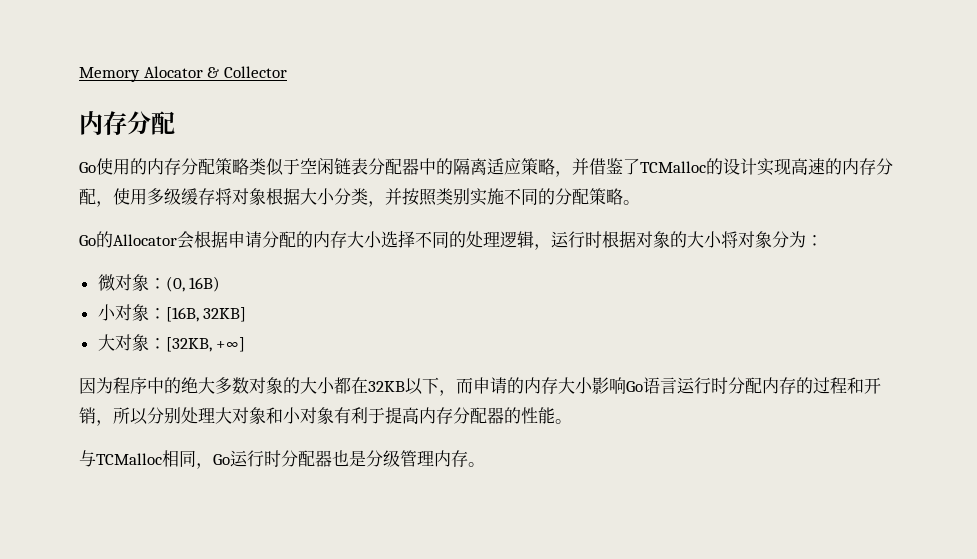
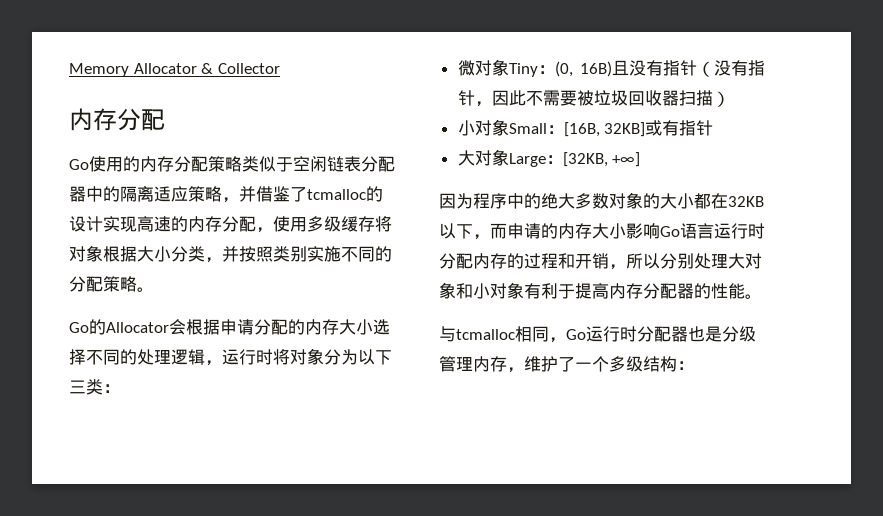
- Memory Alocator & Collector
+ Memory Allocator & Collector
- Go使用的内存分配策略类似于空闲链表分配器中的隔离适应策略，并借鉴了TCMalloc的设计实现高速的内存分配，使用多级缓存将对象根据大小分类，并按照类别实施不同的分配策略。
+ Go使用的内存分配策略类似于空闲链表分配器中的隔离适应策略，并借鉴了tcmalloc的设计实现高速的内存分配，使用多级缓存将对象根据大小分类，并按照类别实施不同的分配策略。
- Go的Allocator会根据申请分配的内存大小选择不同的处理逻辑，运行时根据对象的大小将对象分为：
+ Go的Allocator会根据申请分配的内存大小选择不同的处理逻辑，运行时将对象分为以下三类：
- 微对象：(0, 16B)
- 小对象：[16B, 32KB]
- 大对象：[32KB, +∞]
+ 微对象Tiny：(0, 16B)且没有指针（没有指针，因此不需要被垃圾回收器扫描）
+ 小对象Small：[16B, 32KB]或有指针
+ 大对象Large：[32KB, +∞]
- 与TCMalloc相同，Go运行时分配器也是分级管理内存。
+ 与tcmalloc相同，Go运行时分配器也是分级管理内存，维护了一个多级结构：

